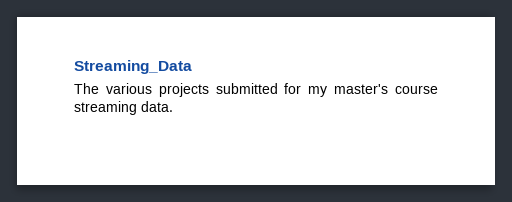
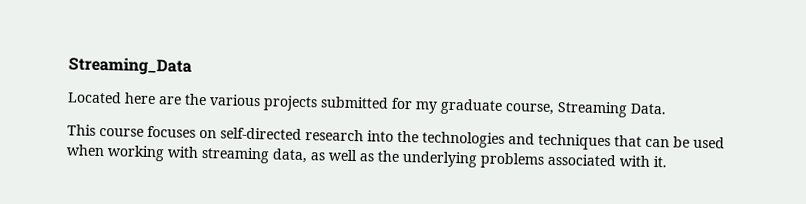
- The various projects submitted for my master's course streaming data.
+ Located here are the various projects submitted for my graduate course, Streaming Data.
+ This course focuses on self-directed research into the technologies and techniques that can be used when working with streaming data, as well as the underlying problems associated with it.

